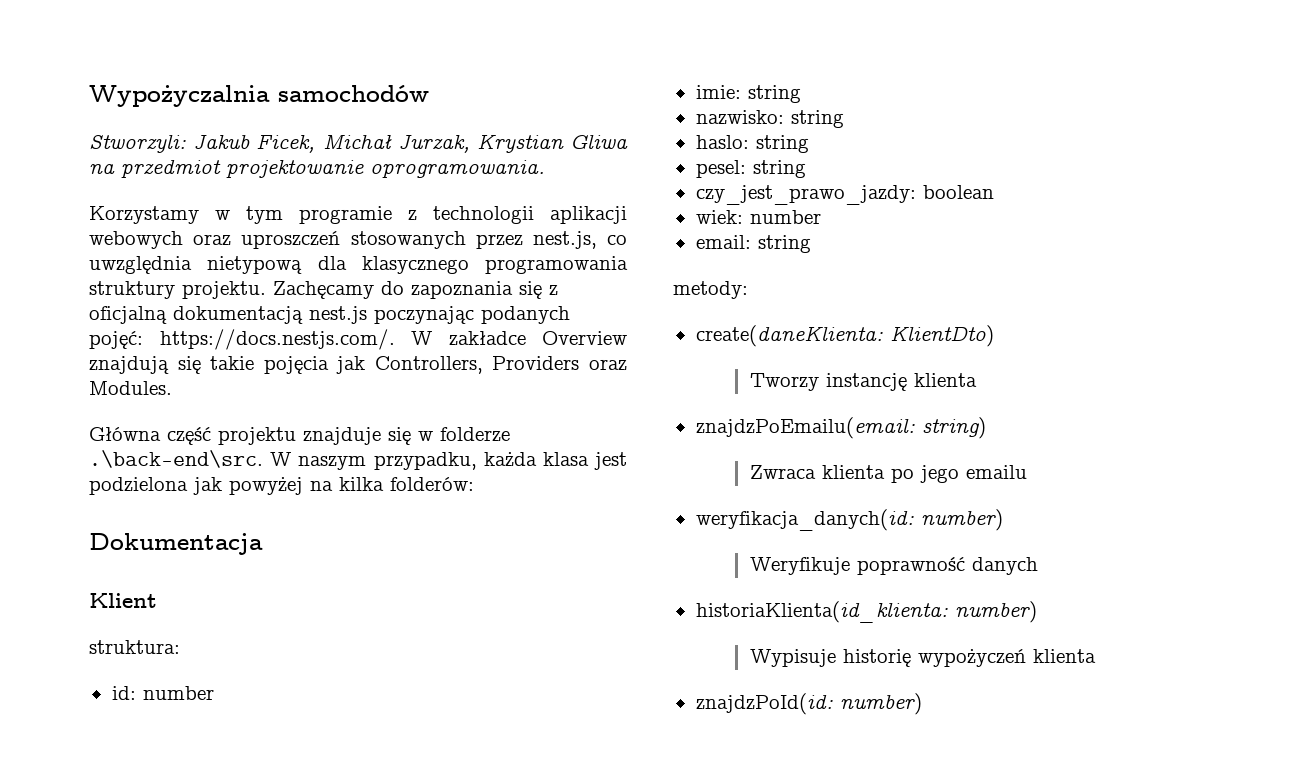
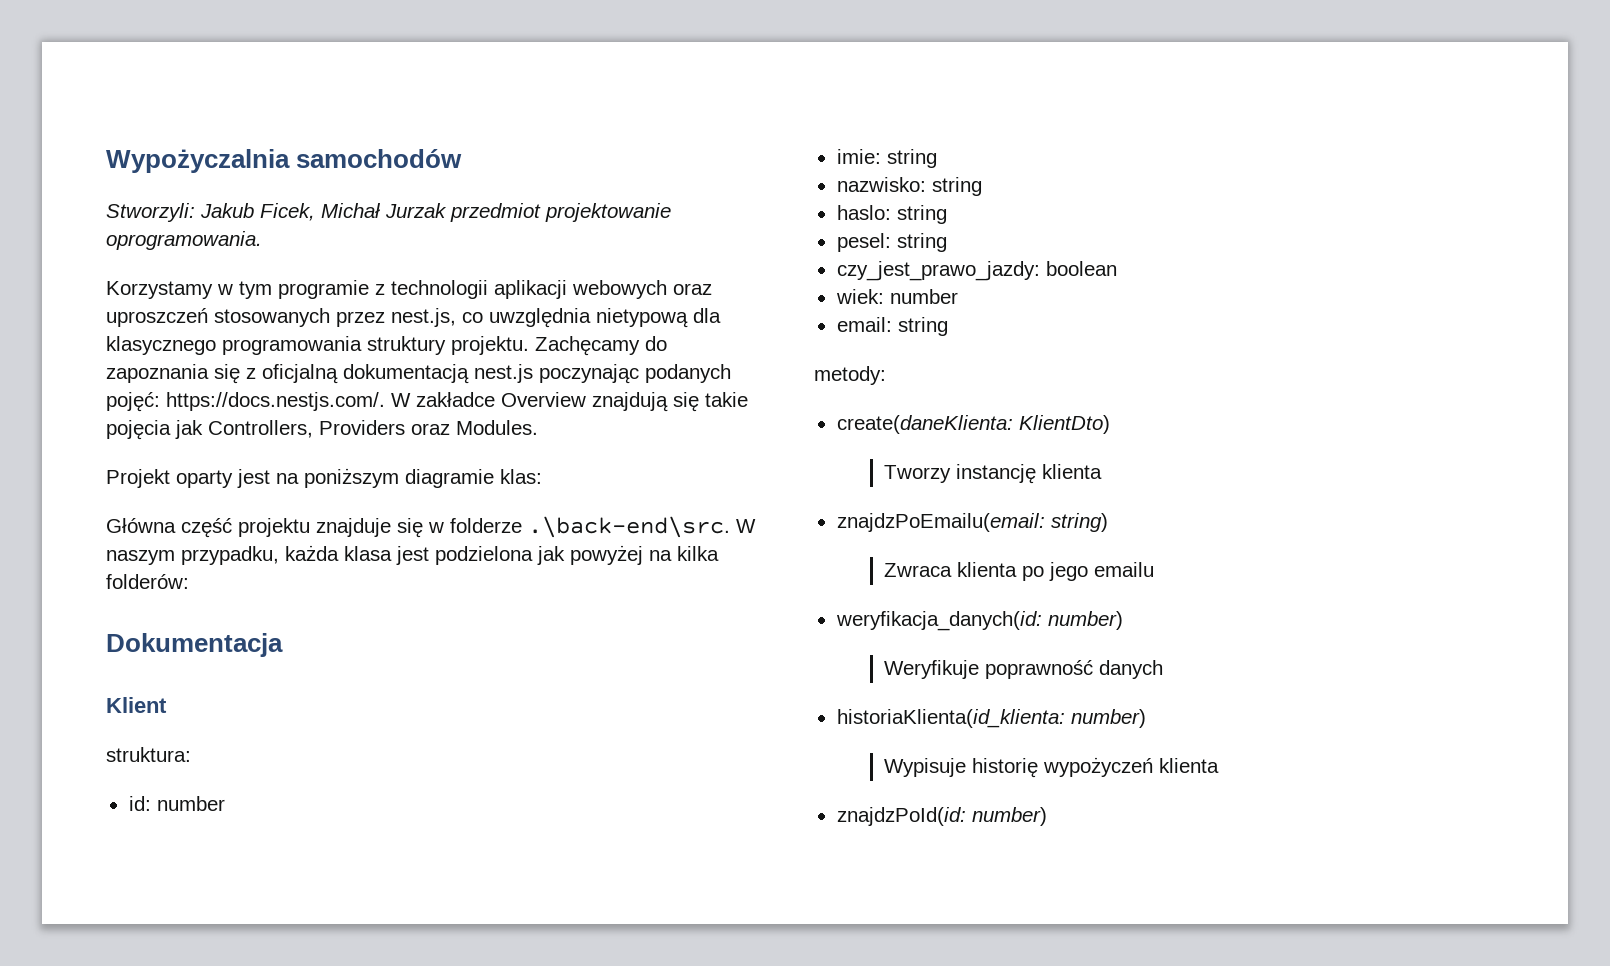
- Stworzyli: Jakub Ficek, Michał Jurzak, Krystian Gliwa na przedmiot projektowanie oprogramowania.
+ Stworzyli: Jakub Ficek, Michał Jurzak przedmiot projektowanie oprogramowania.
+ Projekt oparty jest na poniższym diagramie klas:

